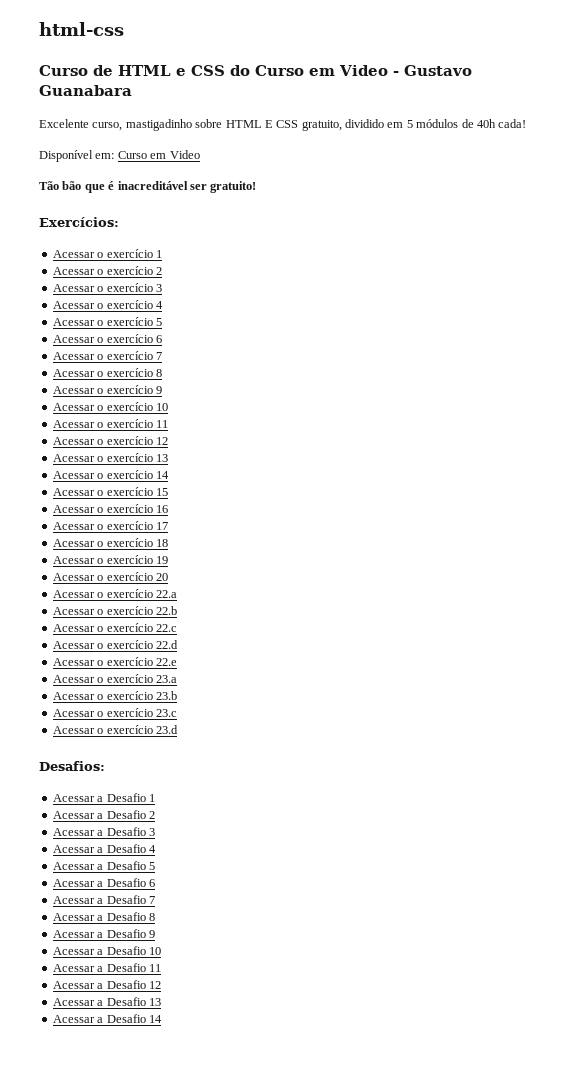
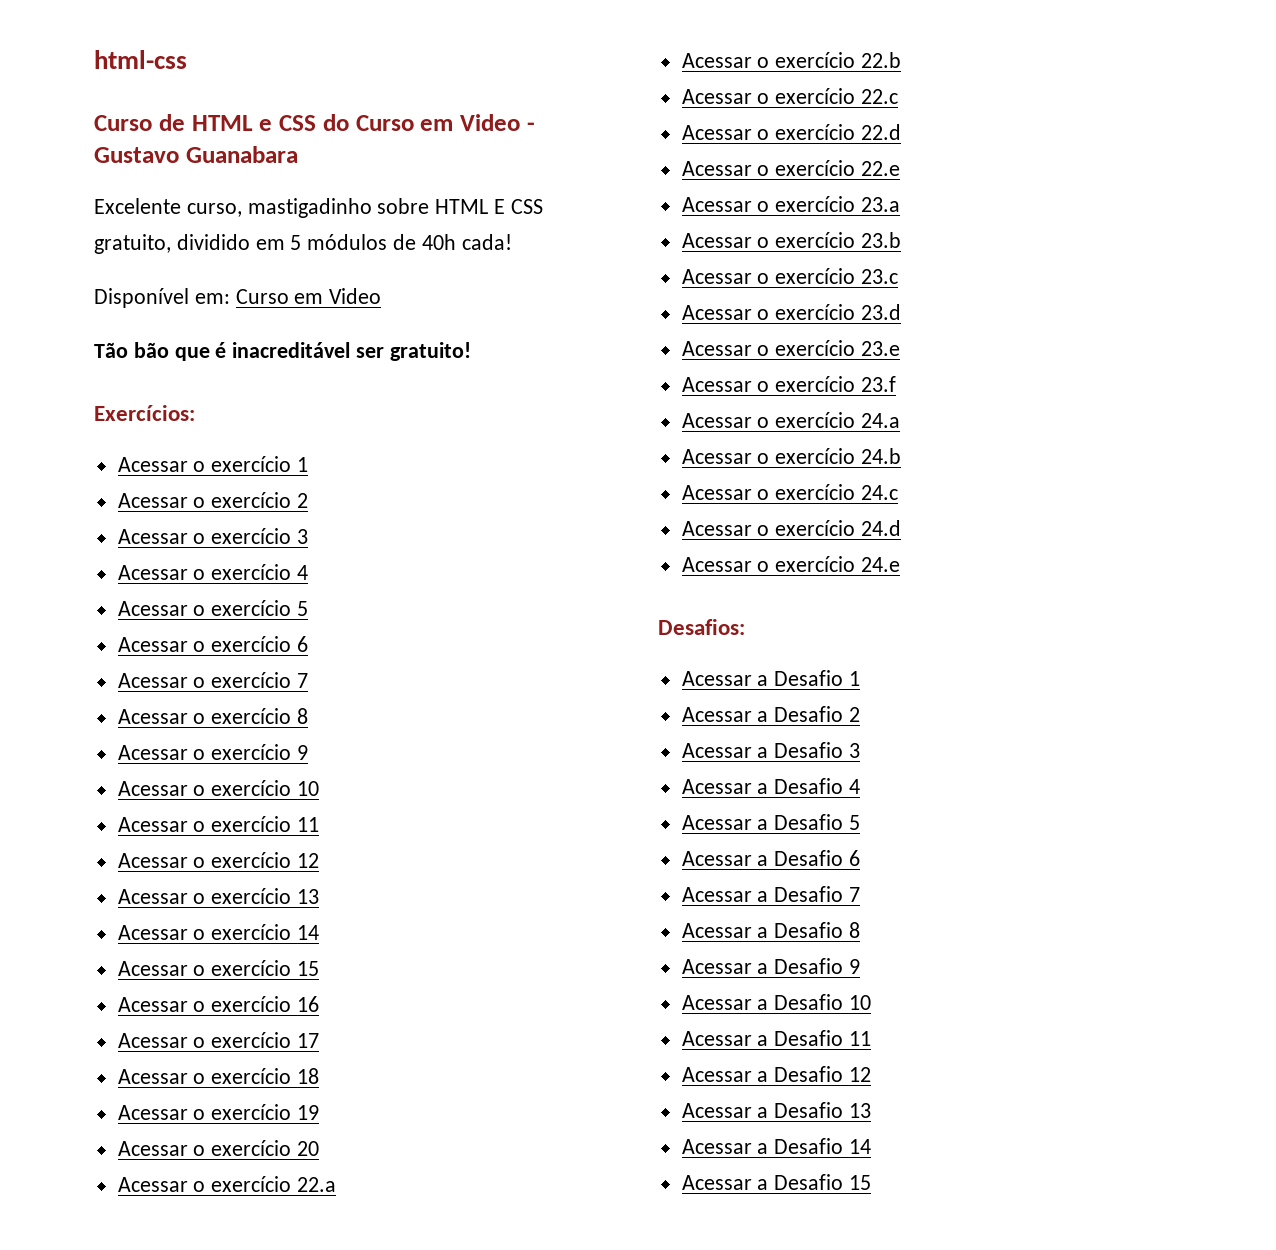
+ Acessar o exercício 23.e
+ Acessar o exercício 23.f
+ Acessar o exercício 24.a
+ Acessar o exercício 24.b
+ Acessar o exercício 24.c
+ Acessar o exercício 24.d
+ Acessar o exercício 24.e
+ Acessar a Desafio 15

